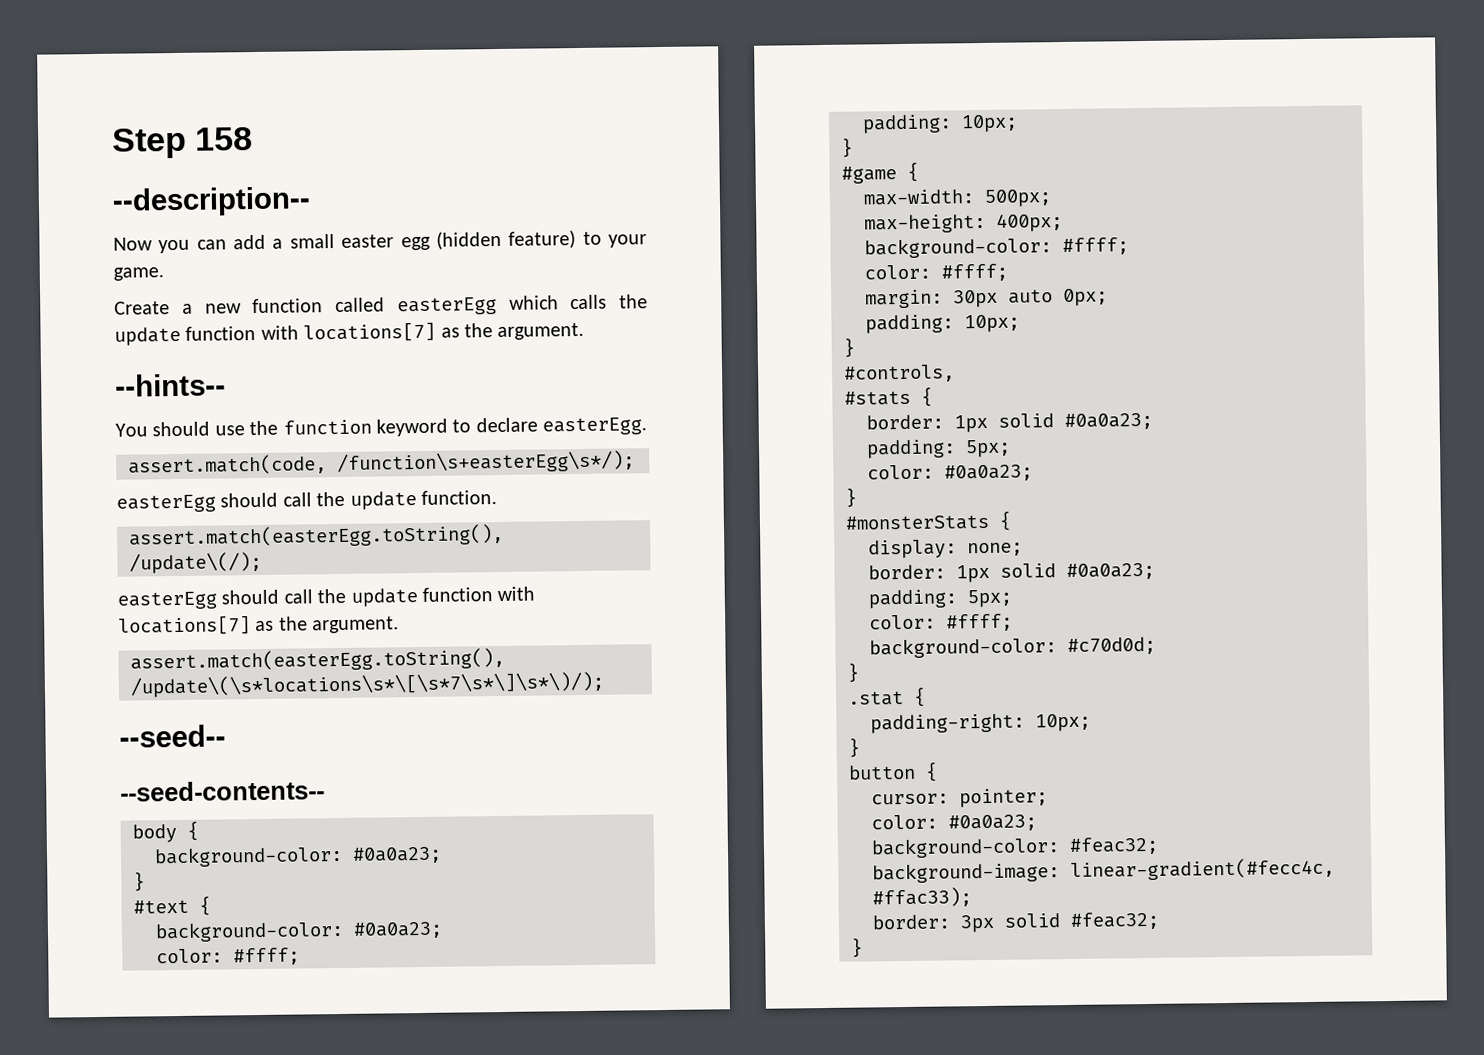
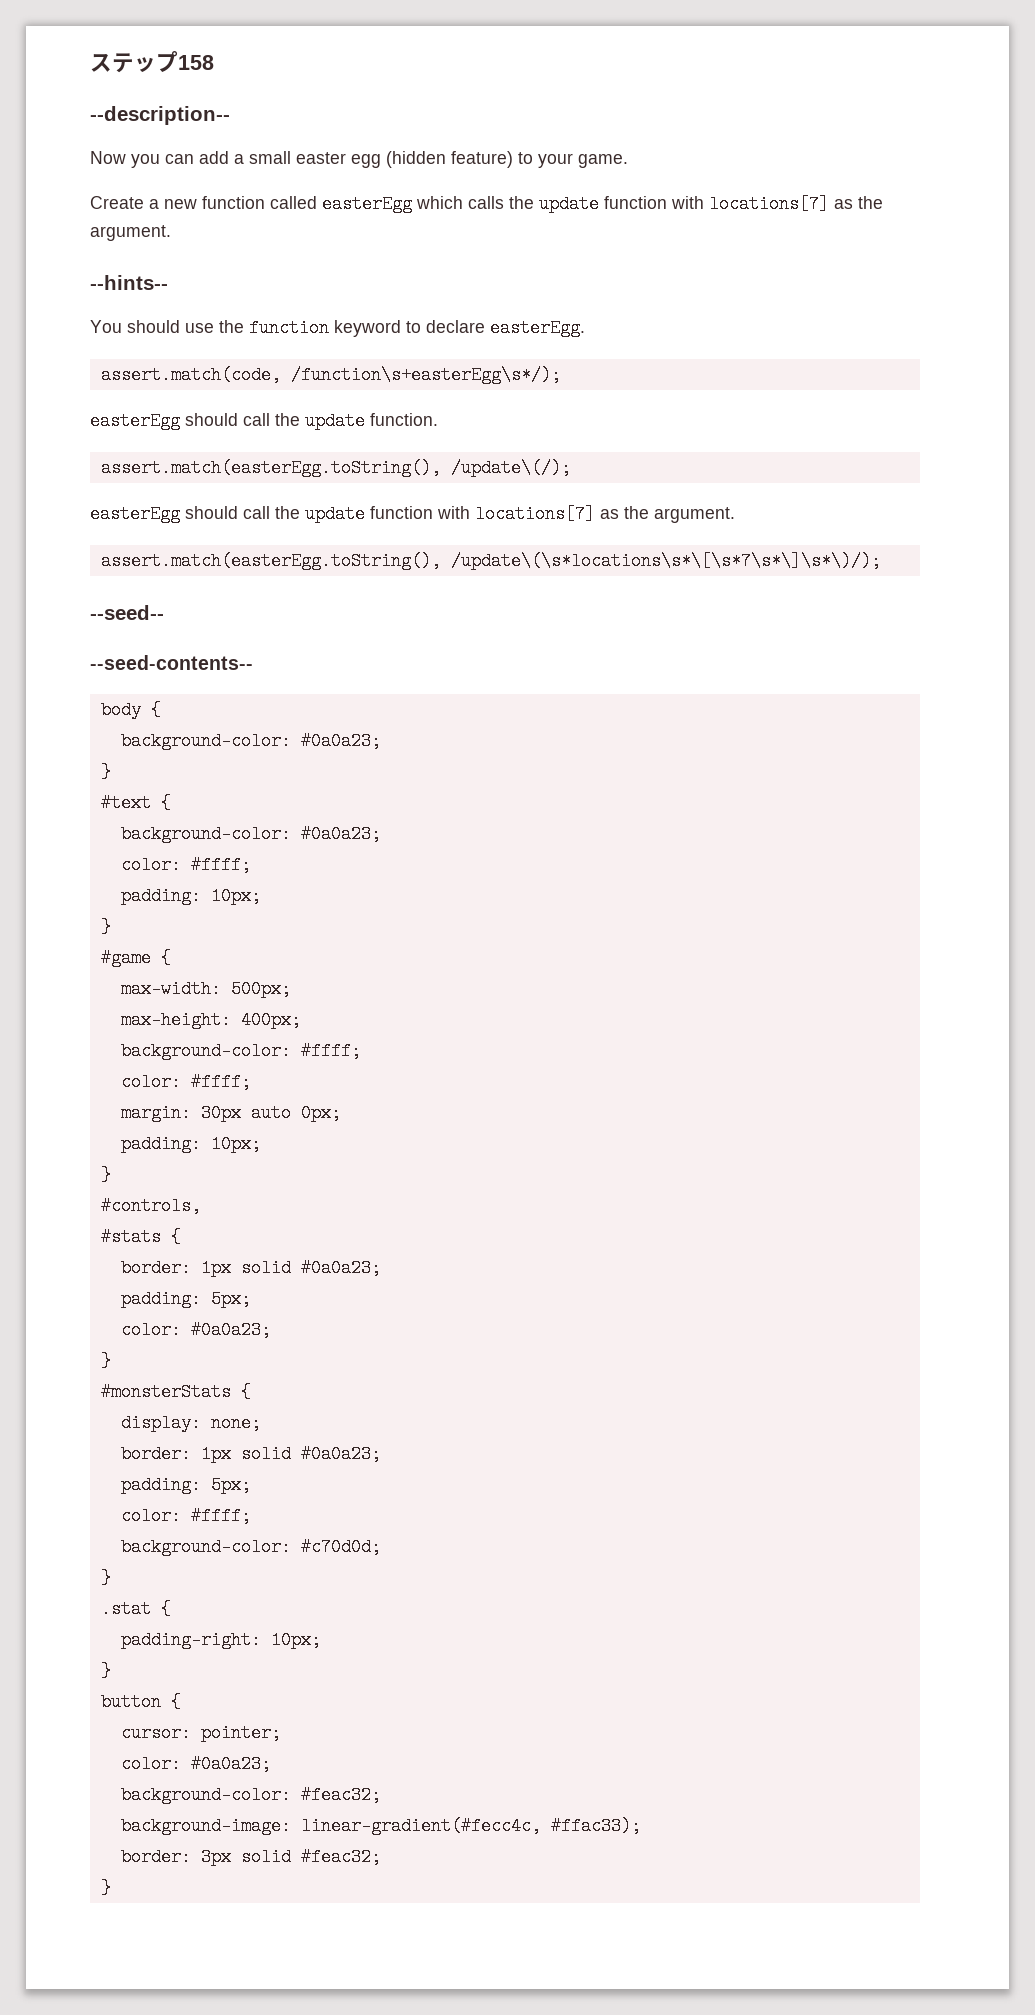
- Step 158
+ ステップ158

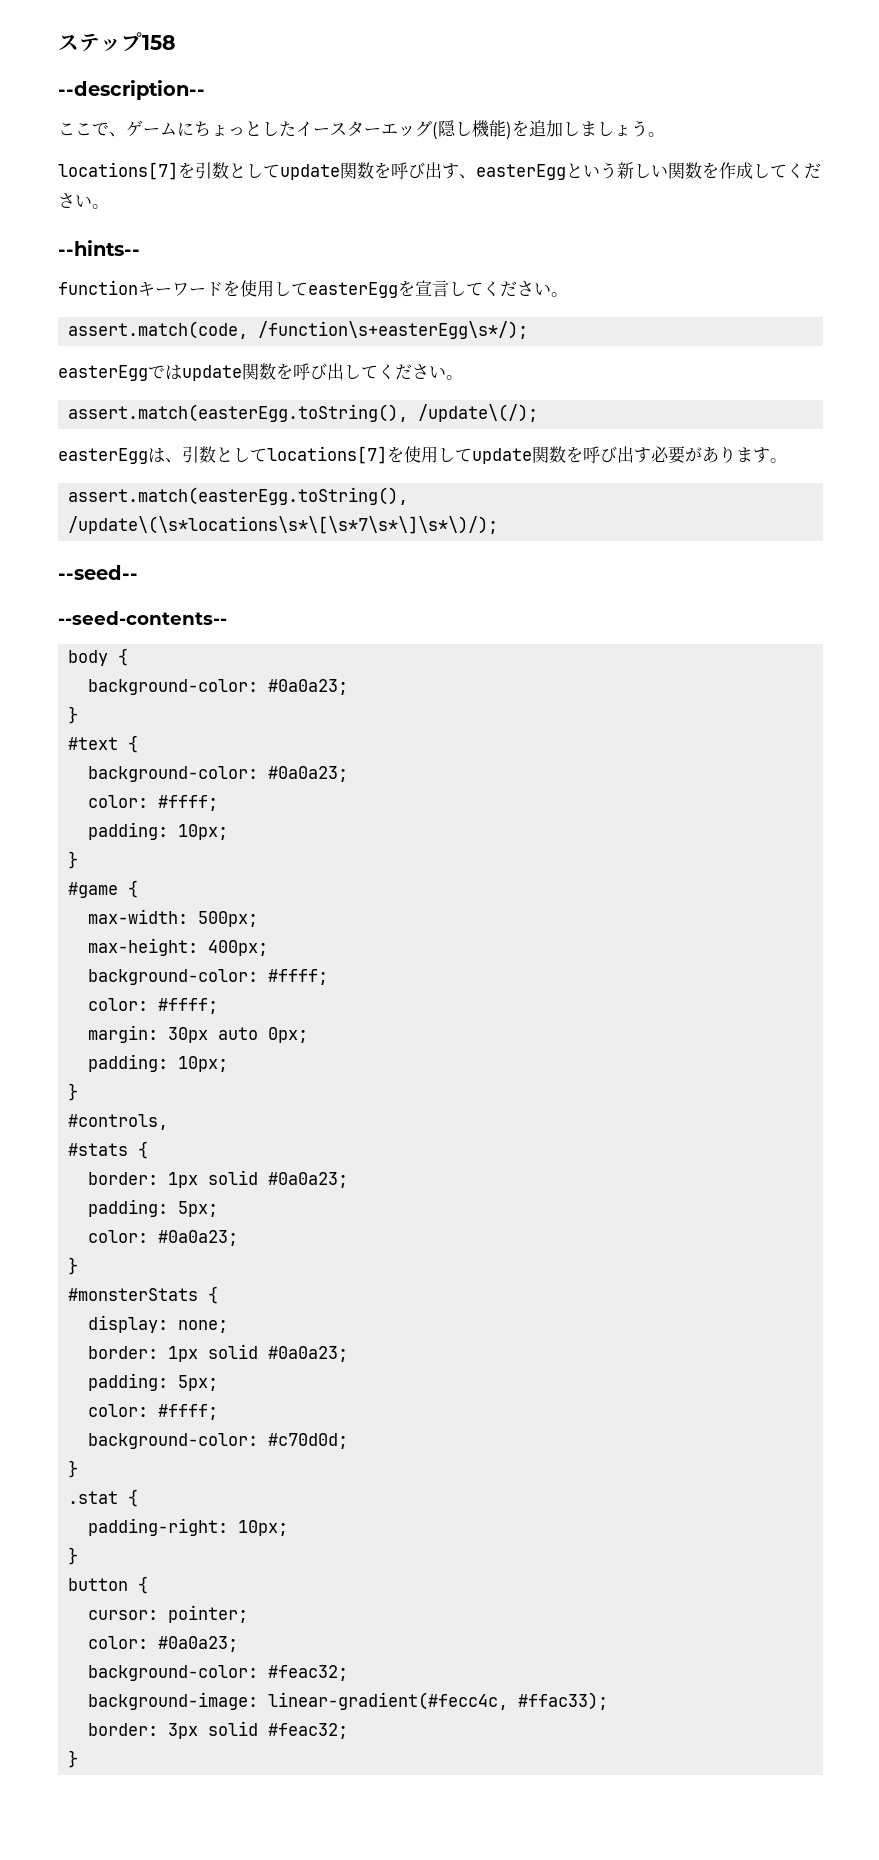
- Now you can add a small easter egg (hidden feature) to your game.
- Create a new function called easterEgg which calls the update function with locations[7] as the argument.
+ ここで、ゲームにちょっとしたイースターエッグ(隠し機能)を追加しましょう。
+ locations[7]を引数としてupdate関数を呼び出す、easterEggという新しい関数を作成してください。
  --hints--
- You should use the function keyword to declare easterEgg.
+ functionキーワードを使用してeasterEggを宣言してください。
  assert.match(code, /function\s+easterEgg\s*/);
- easterEgg should call the update function.
+ easterEggではupdate関数を呼び出してください。
  assert.match(easterEgg.toString(), /update\(/);
- easterEgg should call the update function with locations[7] as the argument.
+ easterEggは、引数としてlocations[7]を使用してupdate関数を呼び出す必要があります。

